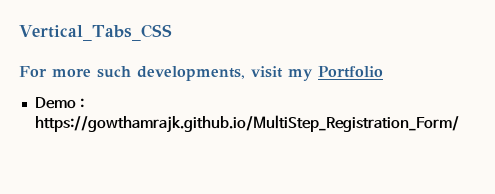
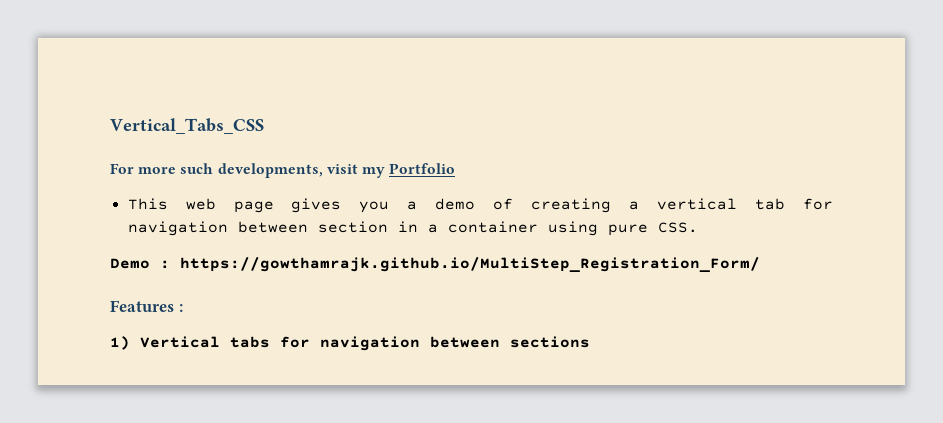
+ This web page gives you a demo of creating a vertical tab for navigation between section in a container using pure CSS.
  Demo : https://gowthamrajk.github.io/MultiStep_Registration_Form/
+ Features :
+ 1) Vertical tabs for navigation between sections

